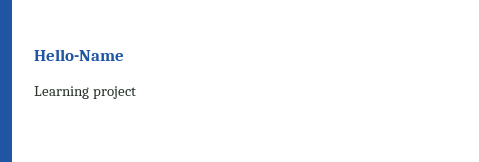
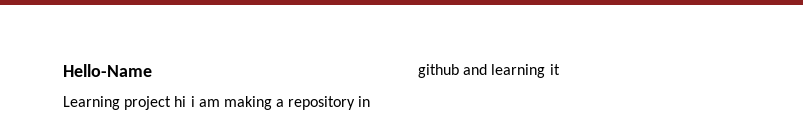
- Learning project
+ Learning project hi i am making a repository in github and learning it

